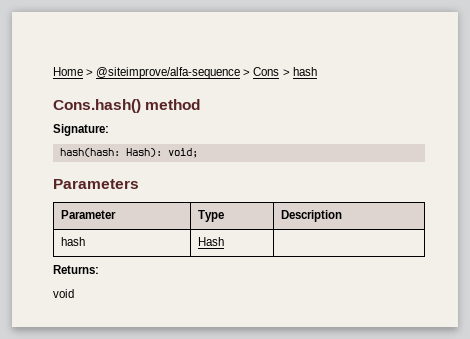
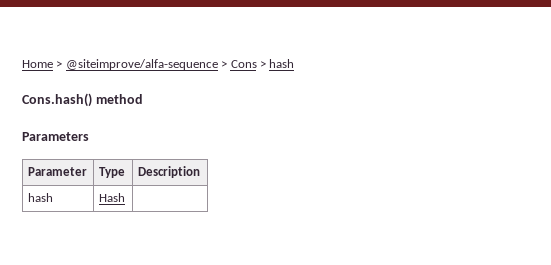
- Signature:
- hash(hash: Hash): void;
- Returns:
- void

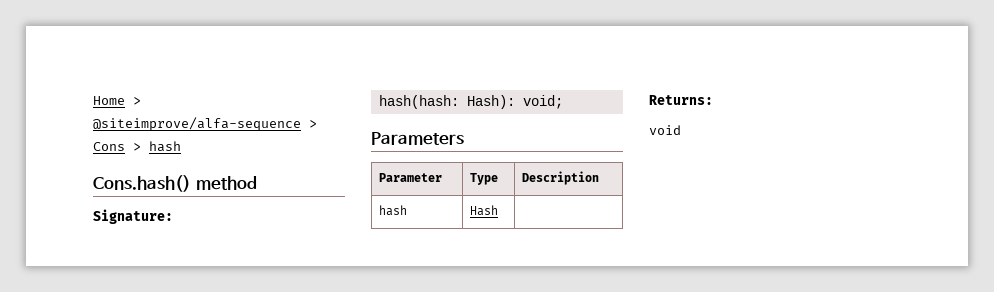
+ Signature:
+ hash(hash: Hash): void;
+ Returns:
+ void

